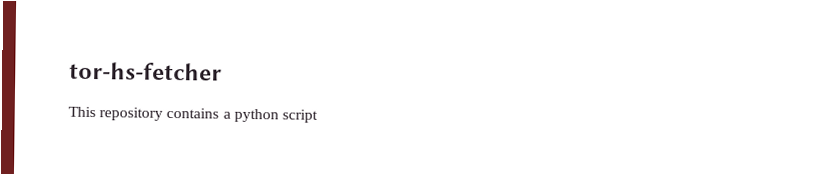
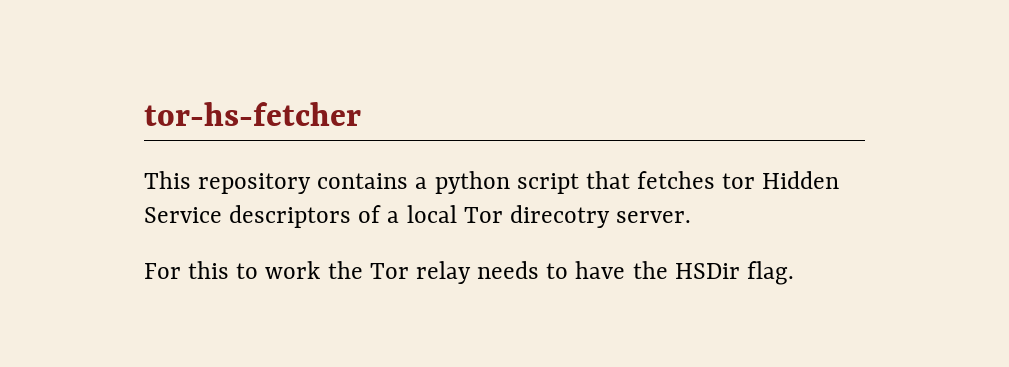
- This repository contains a python script
+ This repository contains a python script that fetches tor Hidden Service descriptors of a local Tor direcotry server.
+ For this to work the Tor relay needs to have the HSDir flag.

